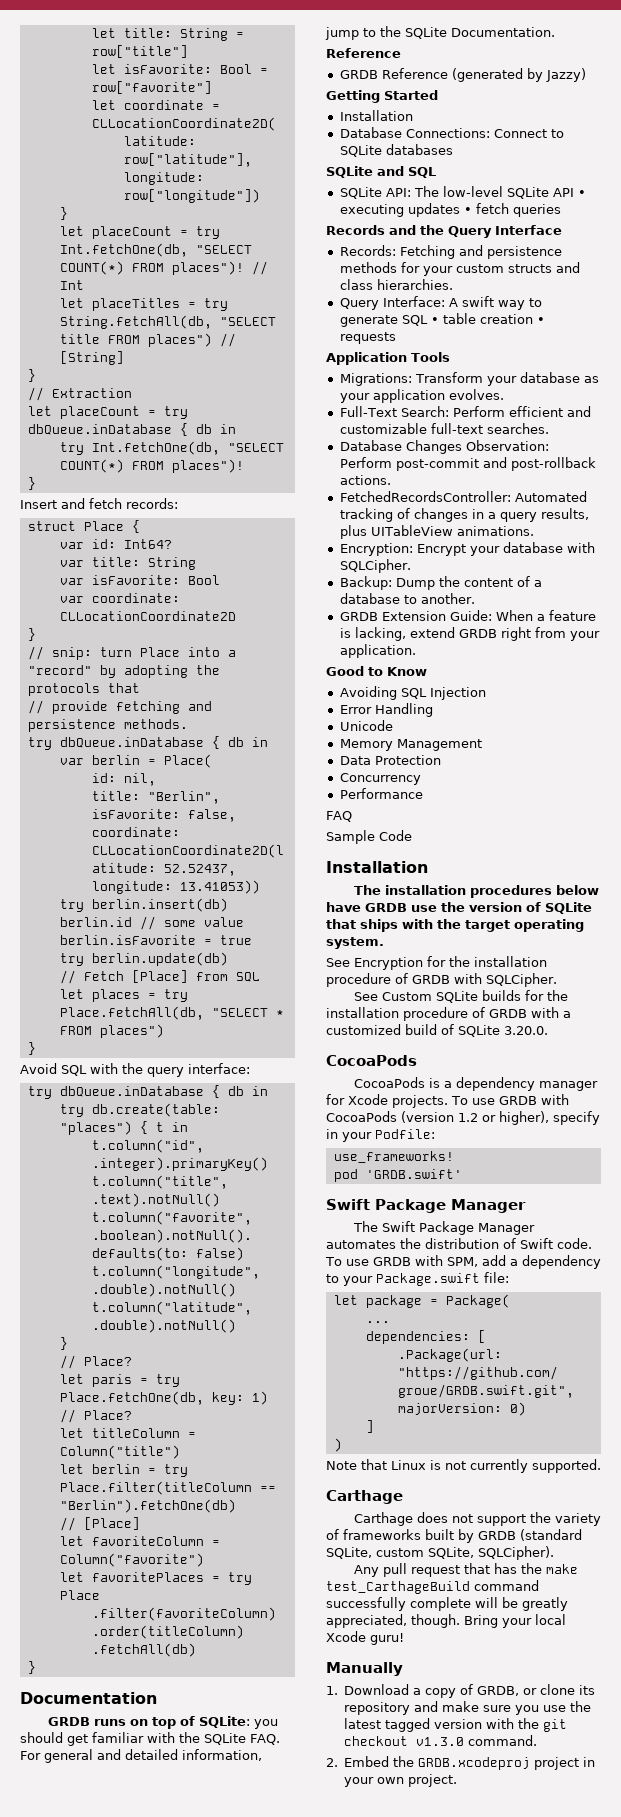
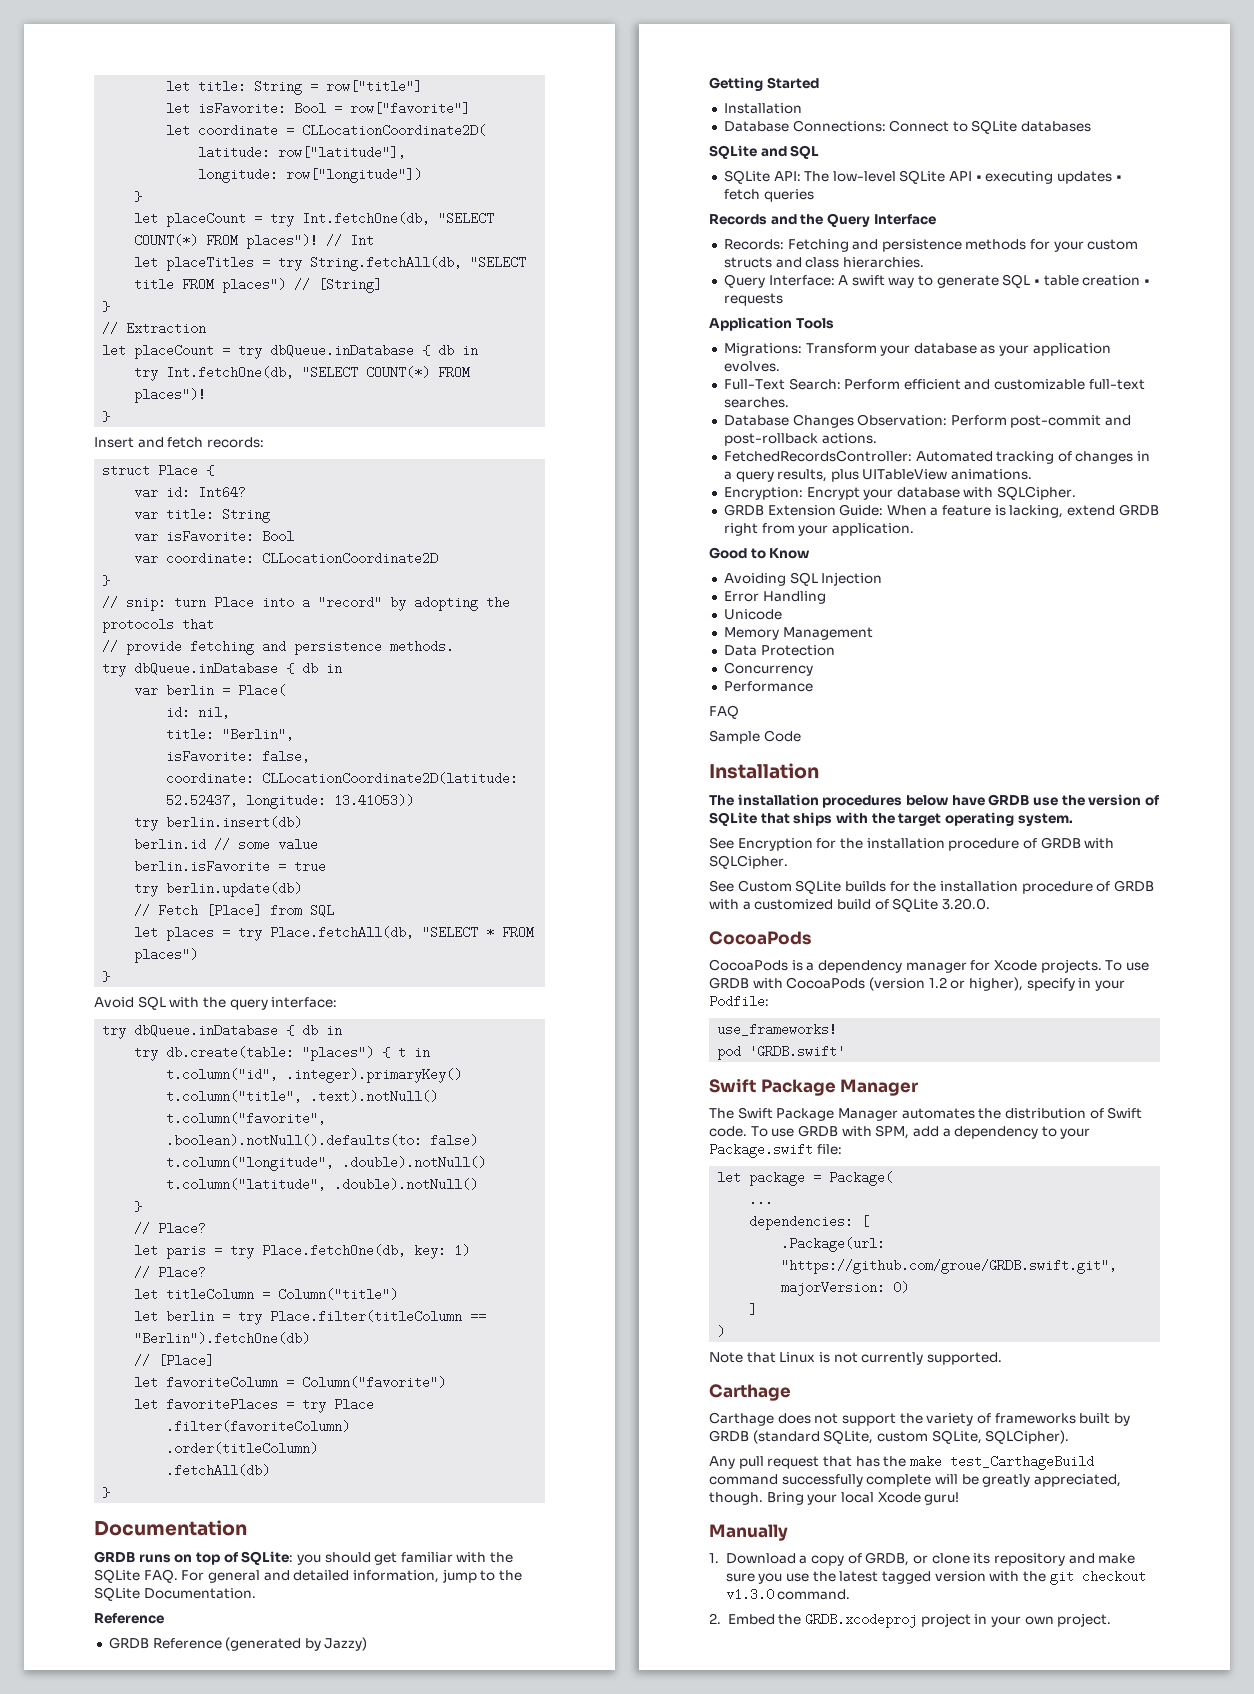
- Backup: Dump the content of a database to another.

